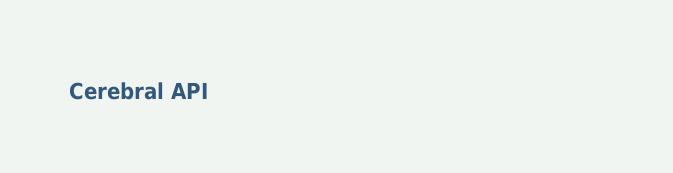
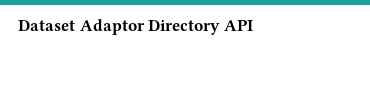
- Cerebral API
+ Dataset Adaptor Directory API

